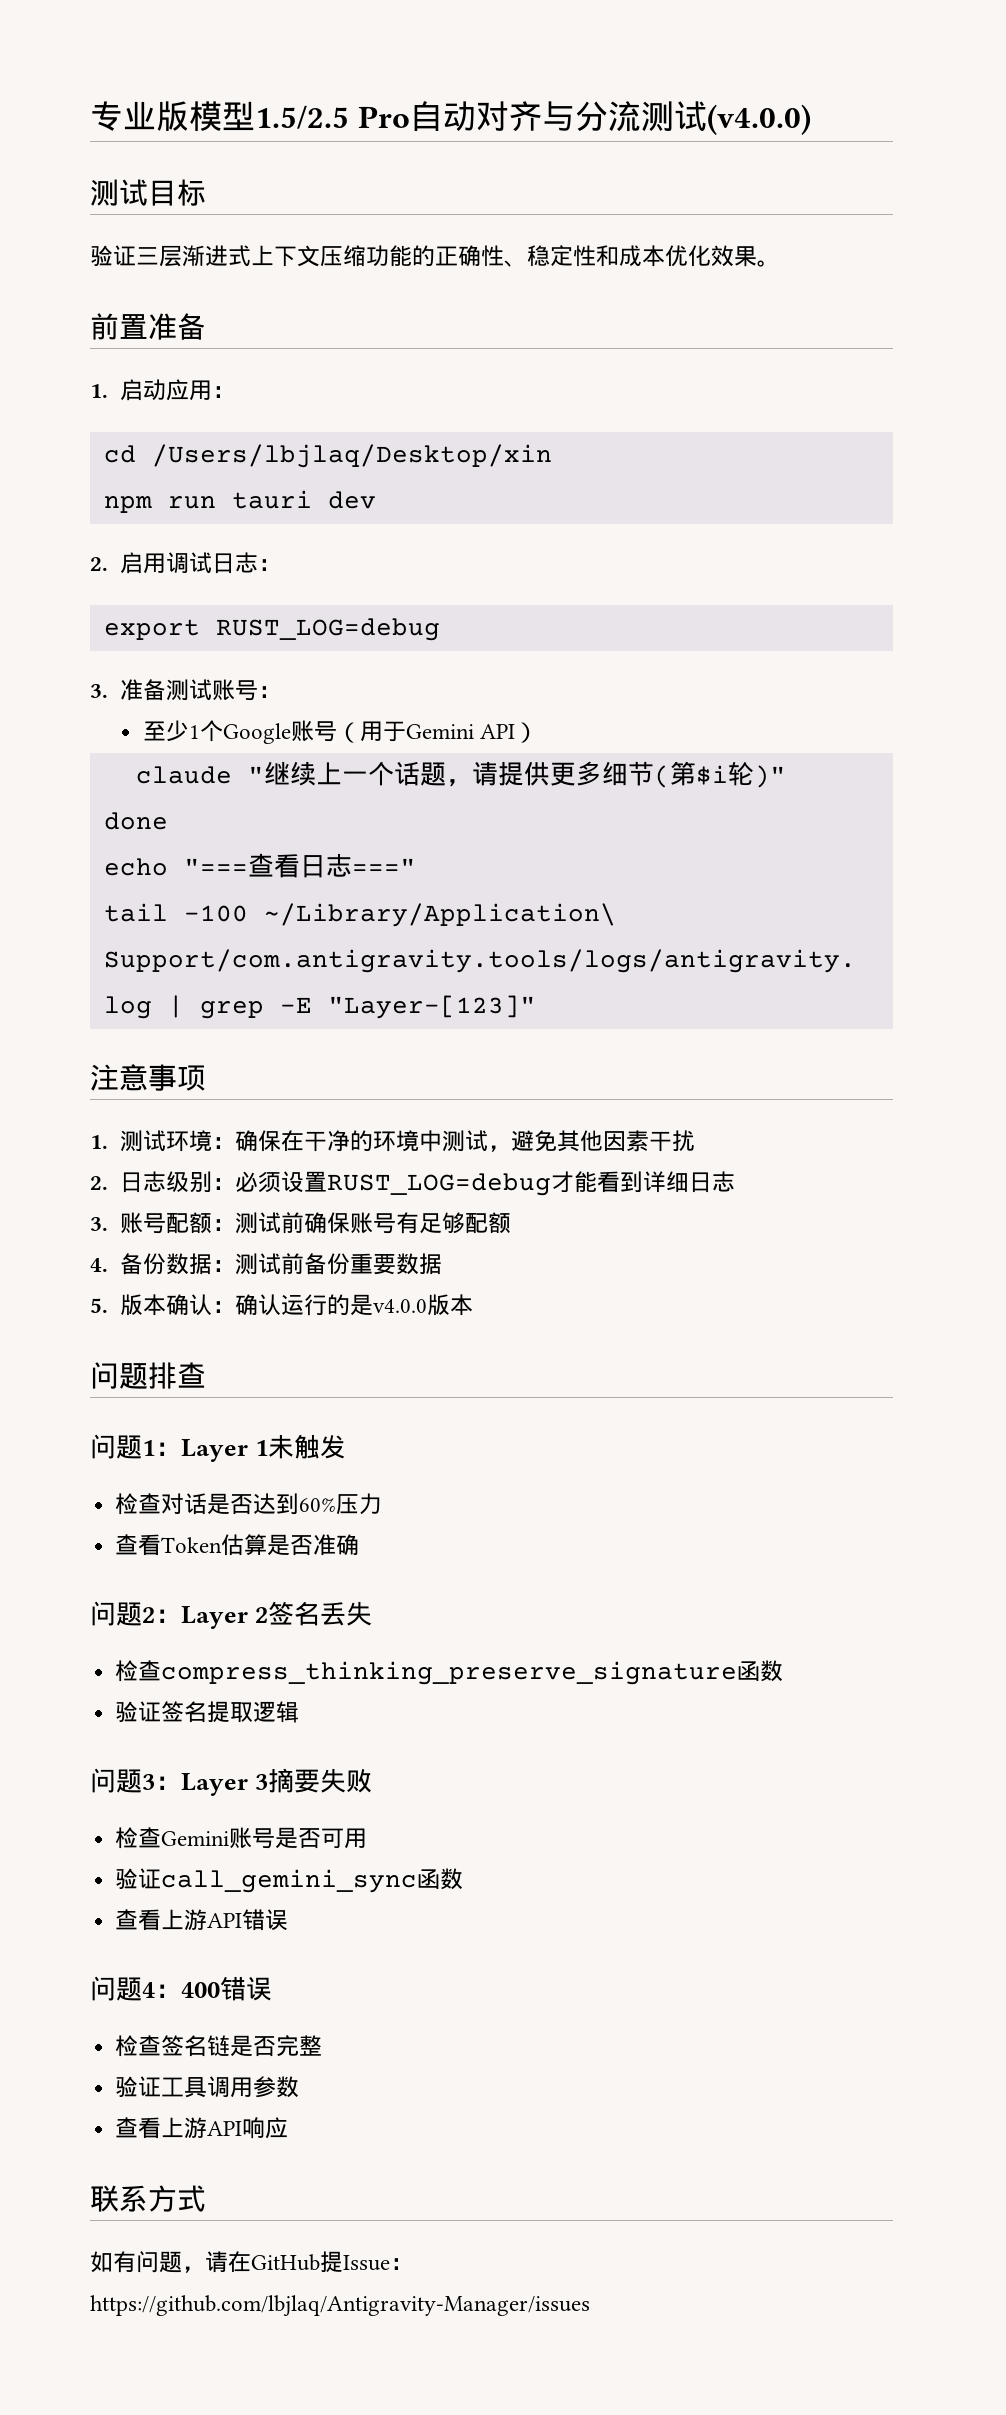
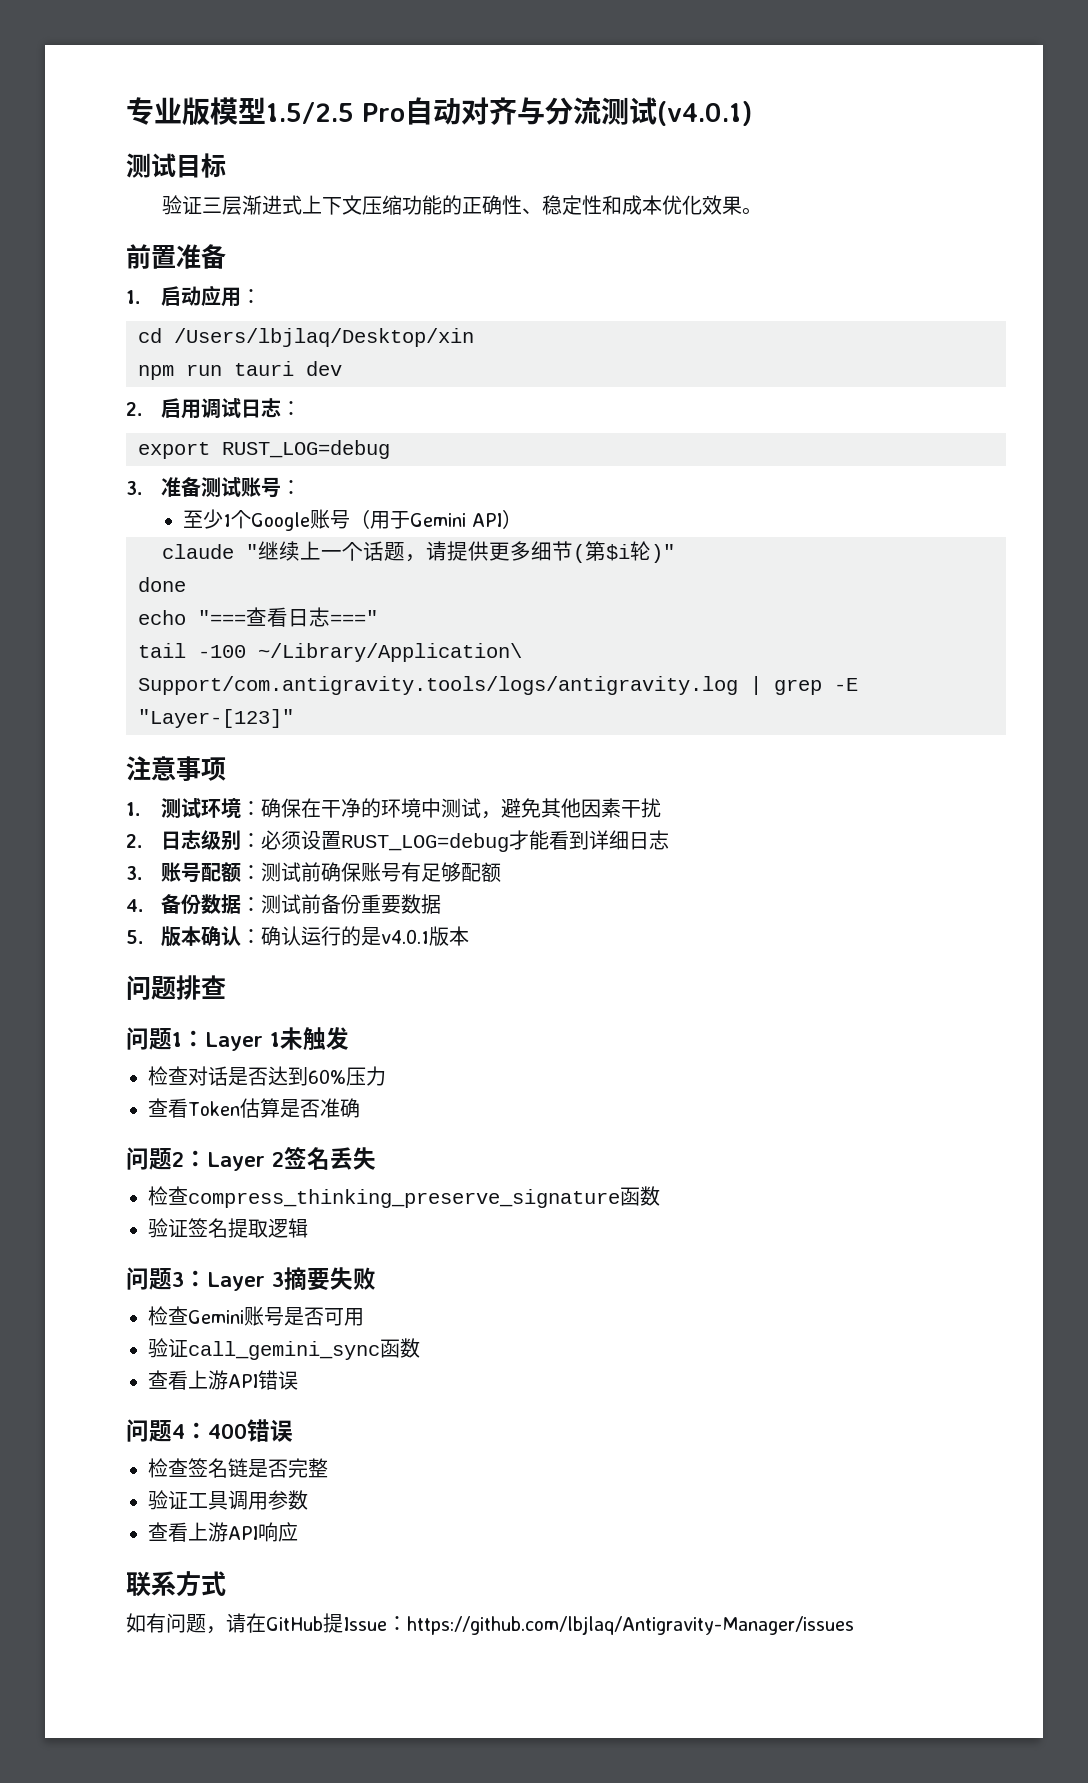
- 专业版模型1.5/2.5 Pro自动对齐与分流测试(v4.0.0)
+ 专业版模型1.5/2.5 Pro自动对齐与分流测试(v4.0.1)
- 5.版本确认：确认运行的是v4.0.0版本
+ 5.版本确认：确认运行的是v4.0.1版本

